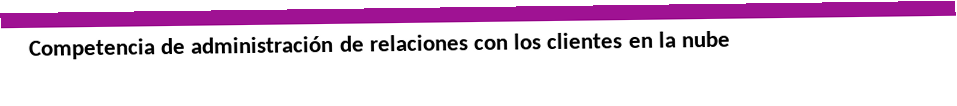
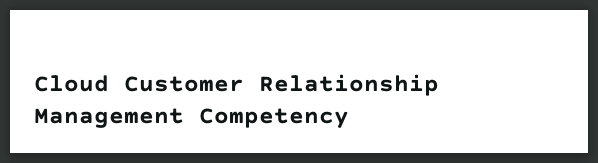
- Competencia de administración de relaciones con los clientes en la nube
+ Cloud Customer Relationship Management Competency

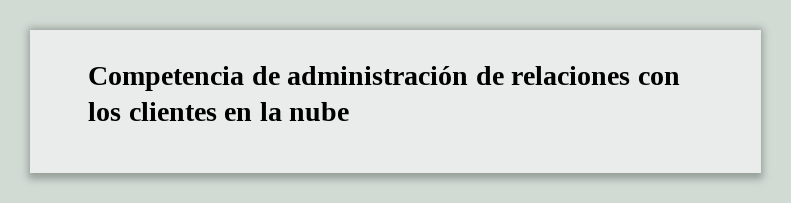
- Cloud Customer Relationship Management Competency
+ Competencia de administración de relaciones con los clientes en la nube

